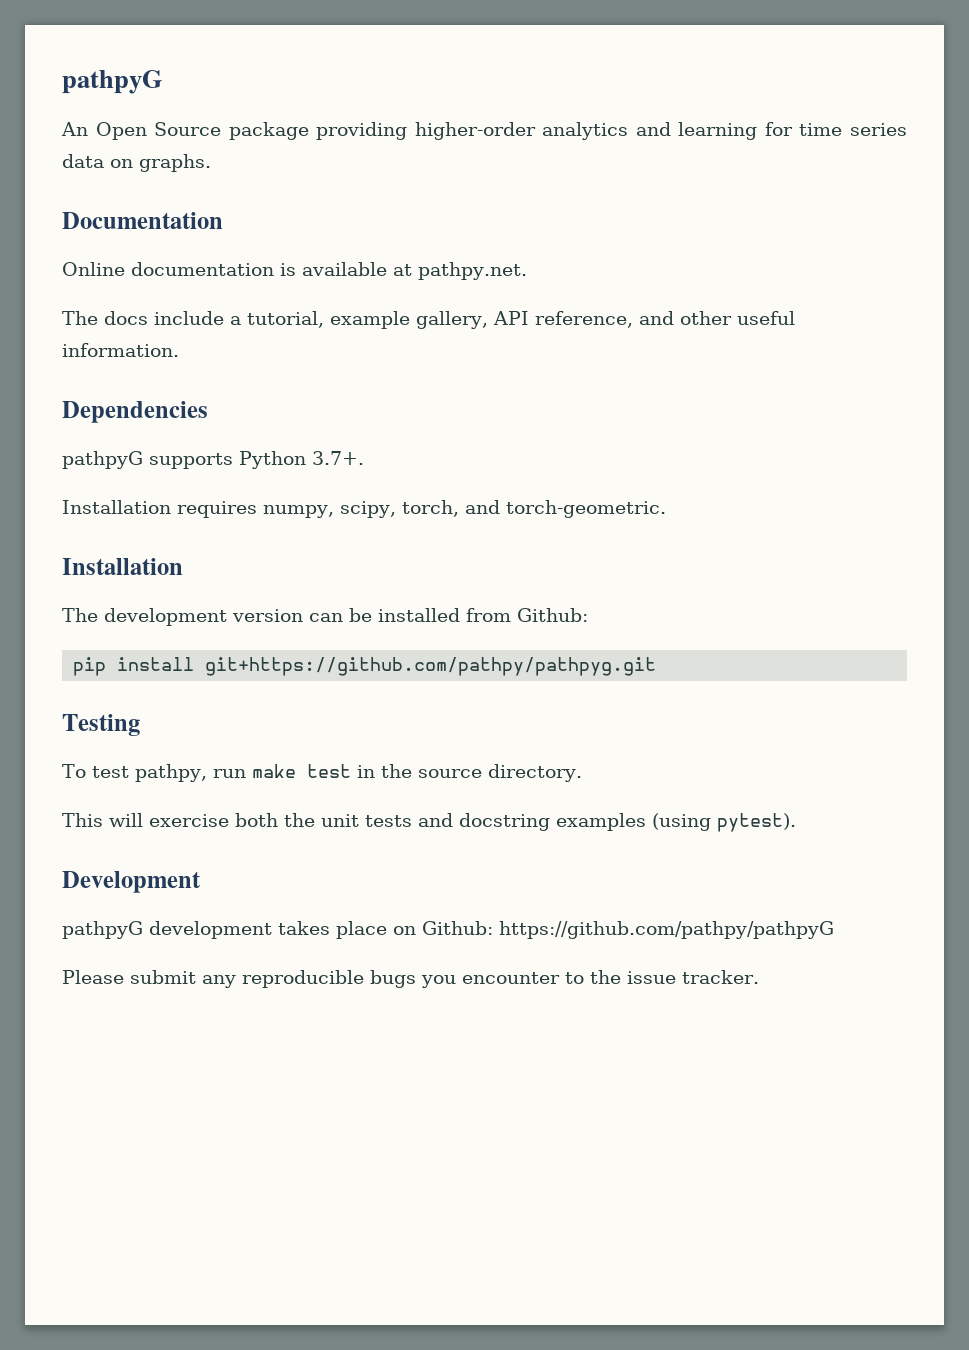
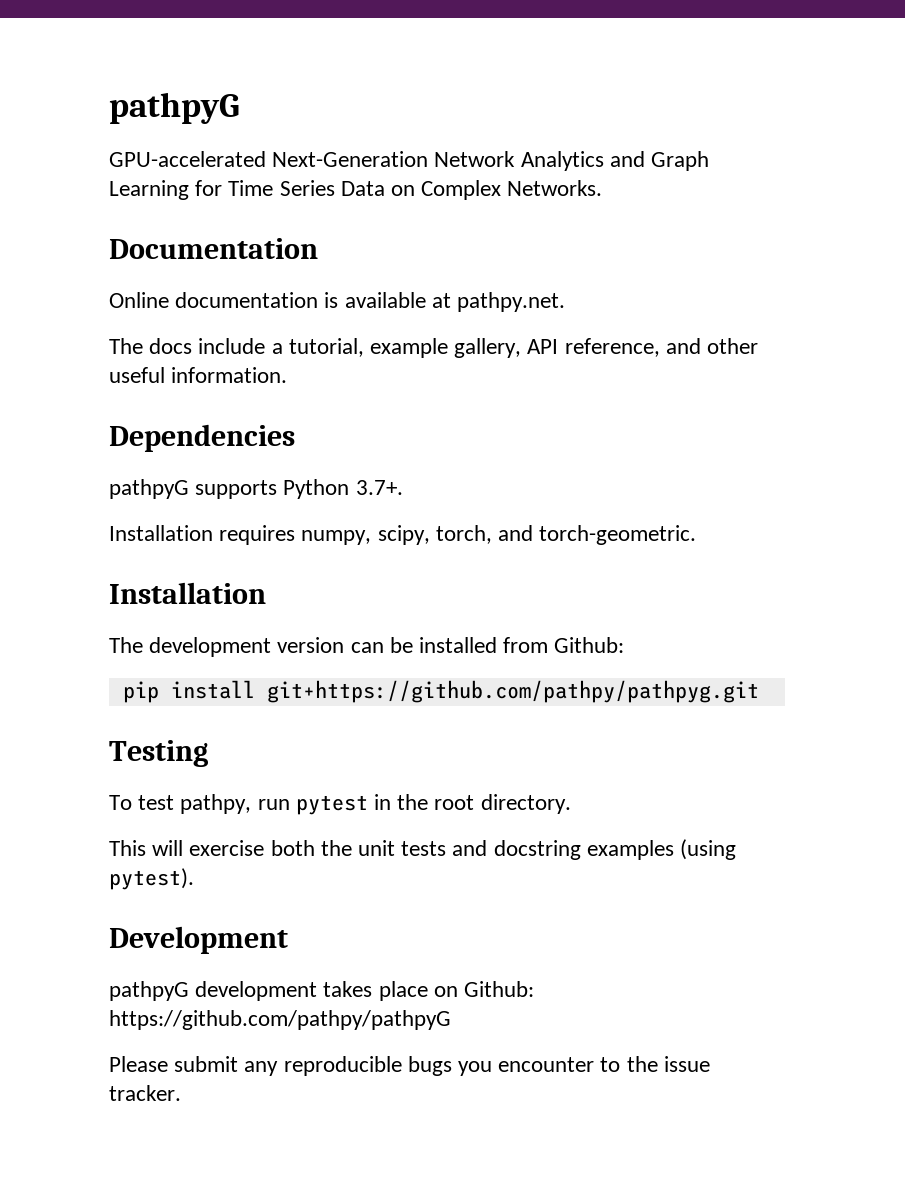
- An Open Source package providing higher-order analytics and learning for time series data on graphs.
+ GPU-accelerated Next-Generation Network Analytics and Graph Learning for Time Series Data on Complex Networks.
- To test pathpy, run make test in the source directory.
+ To test pathpy, run pytest in the root directory.

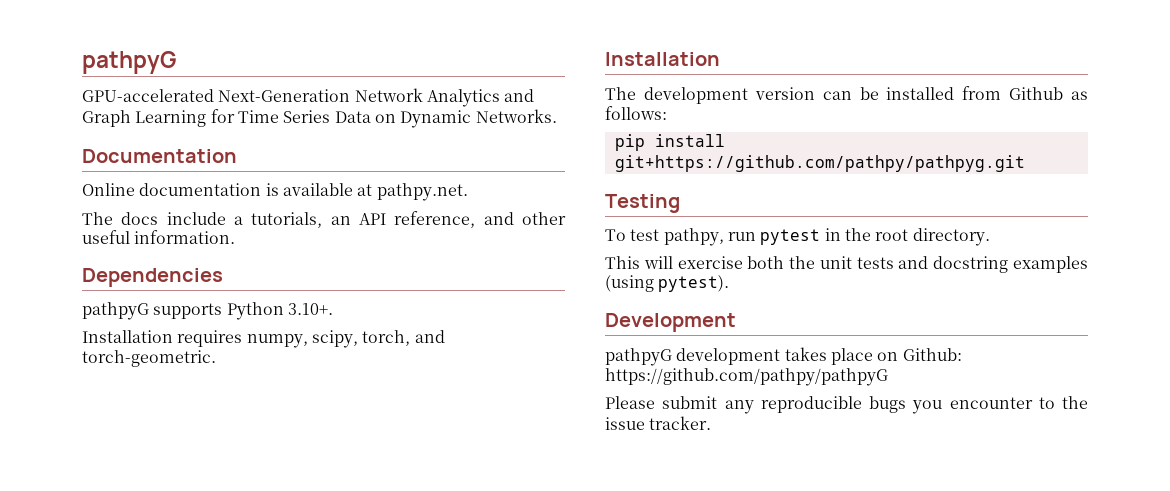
- GPU-accelerated Next-Generation Network Analytics and Graph Learning for Time Series Data on Complex Networks.
+ GPU-accelerated Next-Generation Network Analytics and Graph Learning for Time Series Data on Dynamic Networks.
- The docs include a tutorial, example gallery, API reference, and other useful information.
+ The docs include a tutorials, an API reference, and other useful information.
- pathpyG supports Python 3.7+.
+ pathpyG supports Python 3.10+.
- The development version can be installed from Github:
+ The development version can be installed from Github as follows:

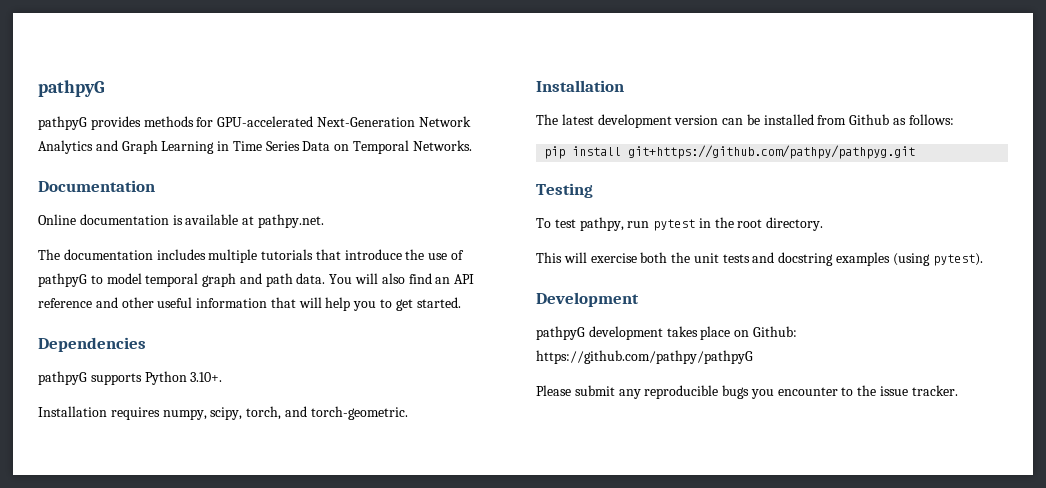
- GPU-accelerated Next-Generation Network Analytics and Graph Learning for Time Series Data on Dynamic Networks.
+ pathpyG provides methods for GPU-accelerated Next-Generation Network Analytics and Graph Learning in Time Series Data on Temporal Networks.
- The docs include a tutorials, an API reference, and other useful information.
+ The documentation includes multiple tutorials that introduce the use of pathpyG to model temporal graph and path data. You will also find an API reference and other useful information that will help you to get started.
- The development version can be installed from Github as follows:
+ The latest development version can be installed from Github as follows:

